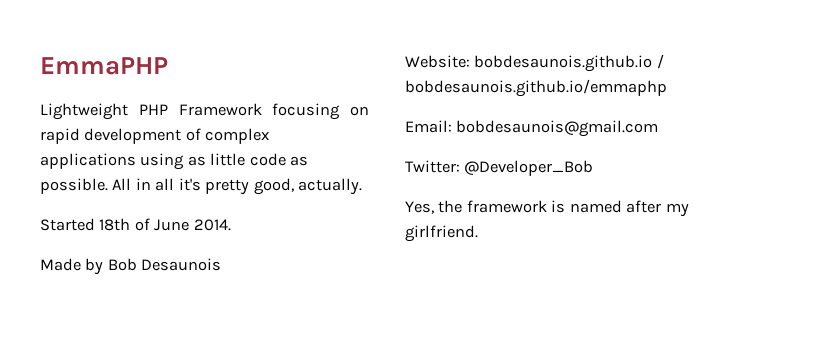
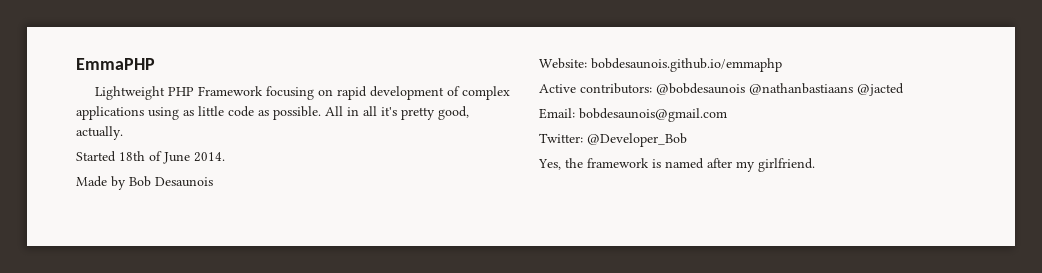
- Website: bobdesaunois.github.io / bobdesaunois.github.io/emmaphp
+ Website: bobdesaunois.github.io/emmaphp
+ Active contributors: @bobdesaunois @nathanbastiaans @jacted

